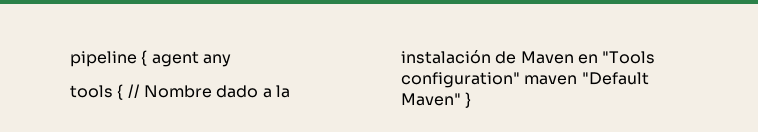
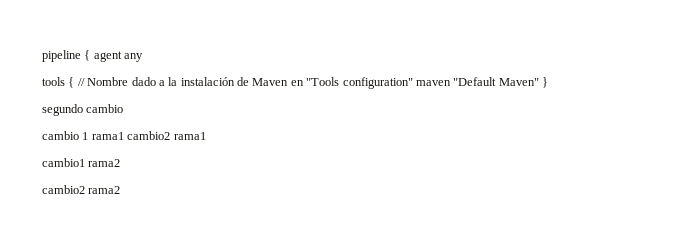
+ segundo cambio
+ cambio 1 rama1 cambio2 rama1
+ cambio1 rama2
+ cambio2 rama2

